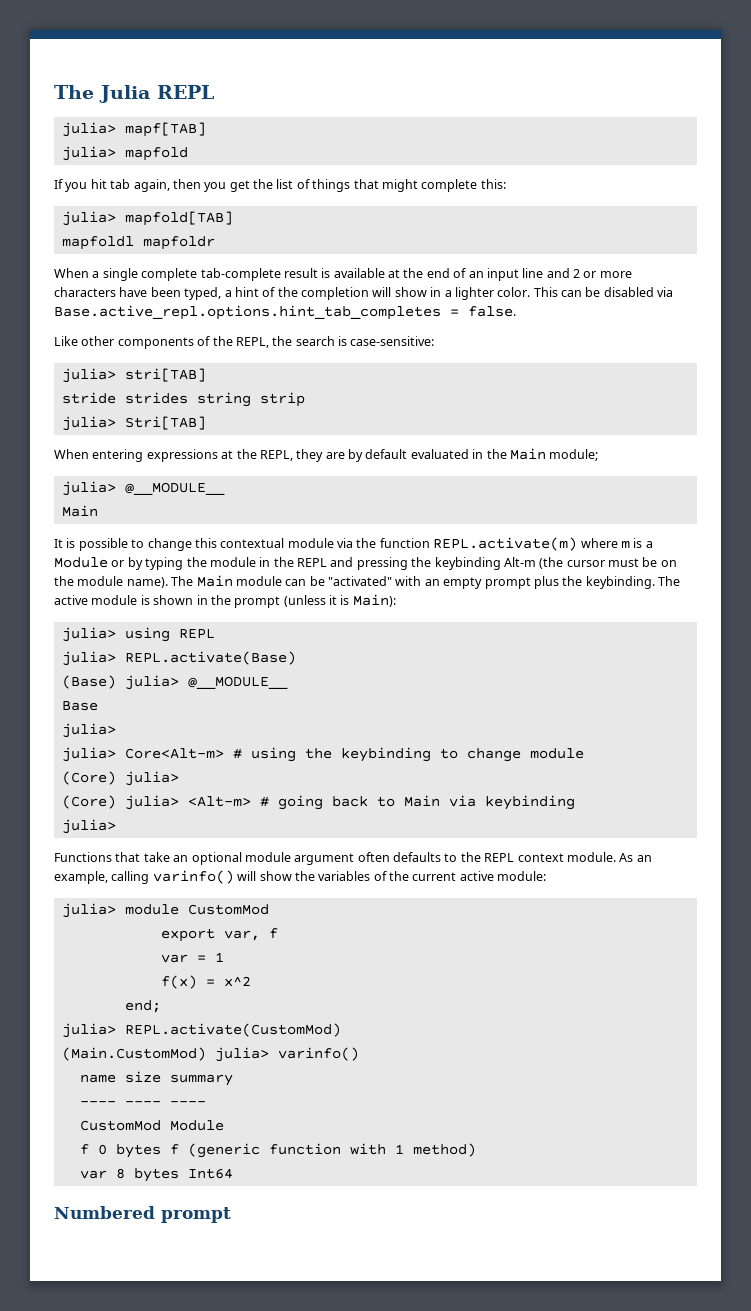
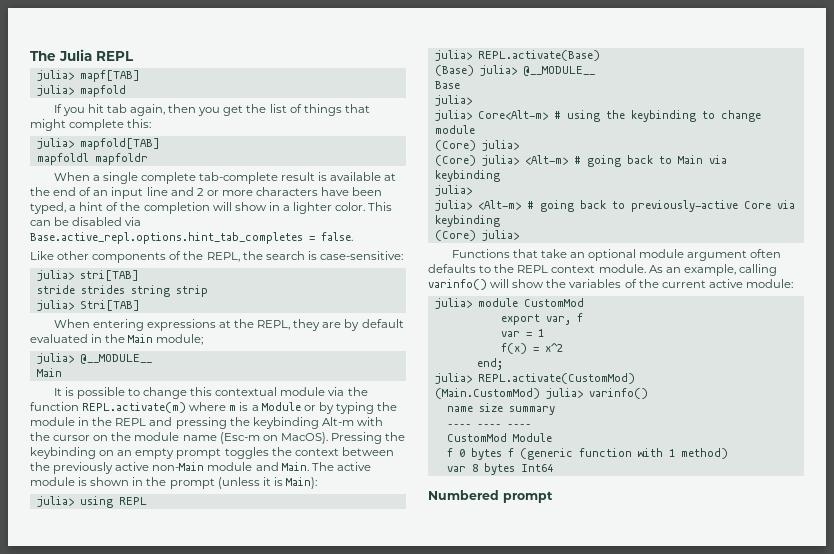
- It is possible to change this contextual module via the function REPL.activate(m) where m is a Module or by typing the module in the REPL and pressing the keybinding Alt-m (the cursor must be on the module name). The Main module can be "activated" with an empty prompt plus the keybinding.
+ It is possible to change this contextual module via the function REPL.activate(m) where m is a Module or by typing the module in the REPL and pressing the keybinding Alt-m with the cursor on the module name (Esc-m on MacOS). Pressing the keybinding on an empty prompt toggles the context between the previously active non-Main module and Main.
+ julia> <Alt-m> # going back to previously-active Core via keybinding
+ (Core) julia>

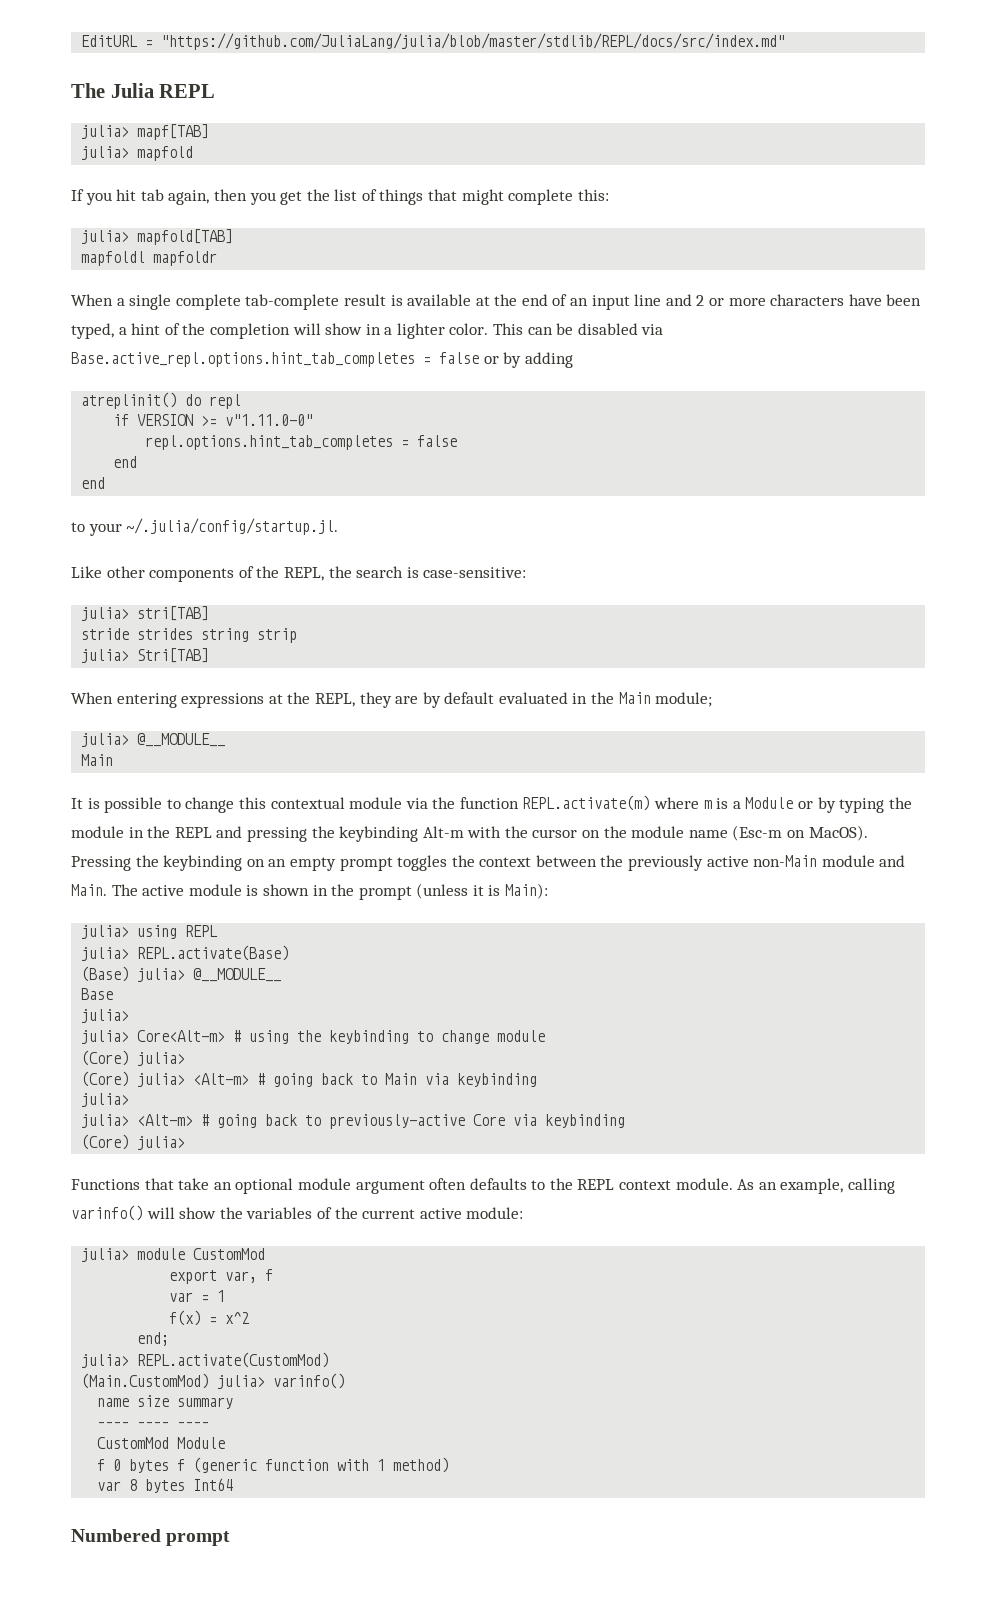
+ EditURL = "https://github.com/JuliaLang/julia/blob/master/stdlib/REPL/docs/src/index.md"
- This can be disabled via Base.active_repl.options.hint_tab_completes = false.
+ This can be disabled via Base.active_repl.options.hint_tab_completes = false or by adding
+ atreplinit() do repl
+ if VERSION >= v"1.11.0-0"
+ repl.options.hint_tab_completes = false
+ end
+ end
+ to your ~/.julia/config/startup.jl.

